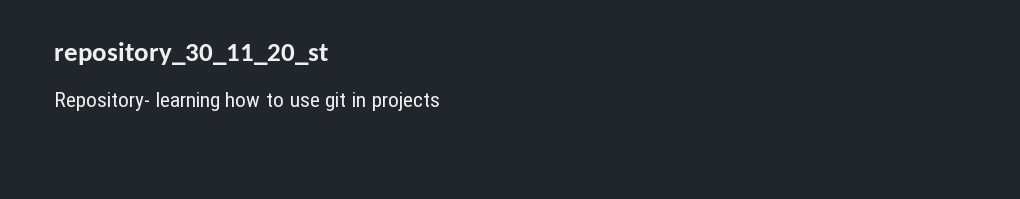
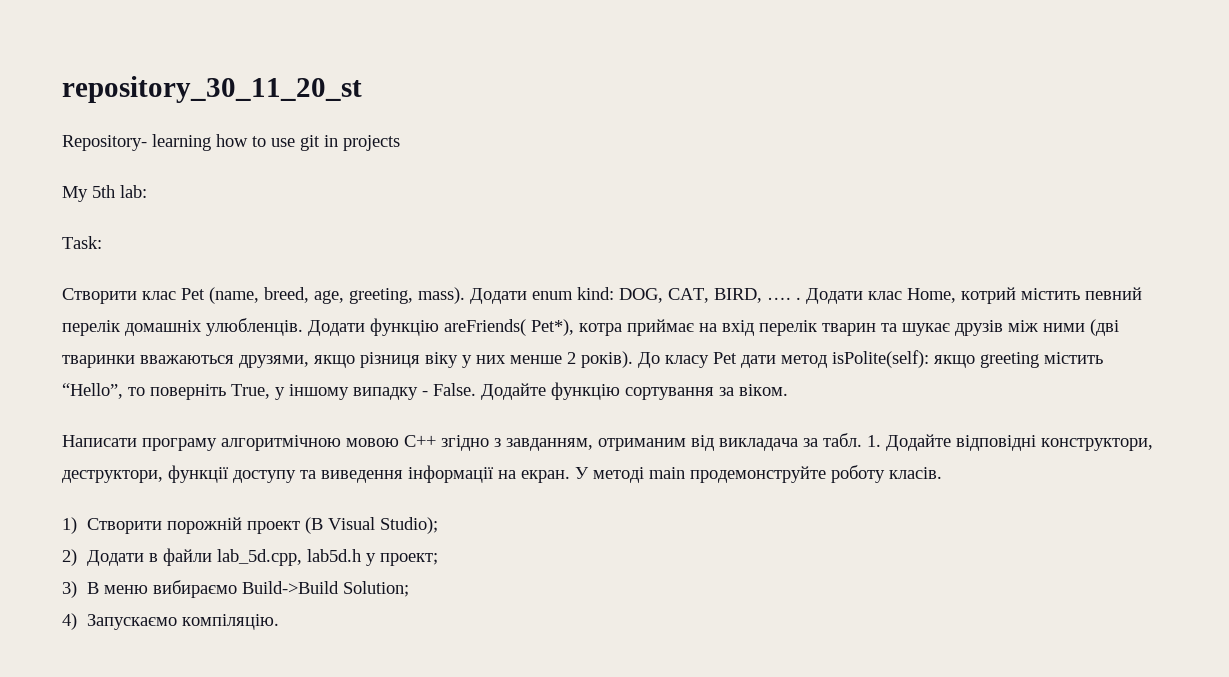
+ My 5th lab:
+ Task:
+ Створити клас Pet (name, breed, age, greeting, mass). Додати enum kind: DOG, CAT, BIRD, …. . Додати клас Home, котрий містить певний перелік домашніх улюбленців. Додати функцію areFriends( Pet*), котра приймає на вхід перелік тварин та шукає друзів між ними (дві тваринки вважаються друзями, якщо різниця віку у них менше 2 років). До класу Pet дати метод isPolite(self): якщо greeting містить “Hello”, то поверніть True, у іншому випадку - False. Додайте функцію сортування за віком.
+ Написати програму алгоритмічною мовою С++ згідно з завданням, отриманим від викладача за табл. 1. Додайте відповідні конструктори, деструктори, функції доступу та виведення інформації на екран. У методі main продемонструйте роботу класів.
+ 1) Створити порожній проект (В Visual Studio);
+ 2) Додати в файли lab_5d.cpp, lab5d.h у проект;
+ 3) В меню вибираємо Build->Build Solution;
+ 4) Запускаємо компіляцію.

